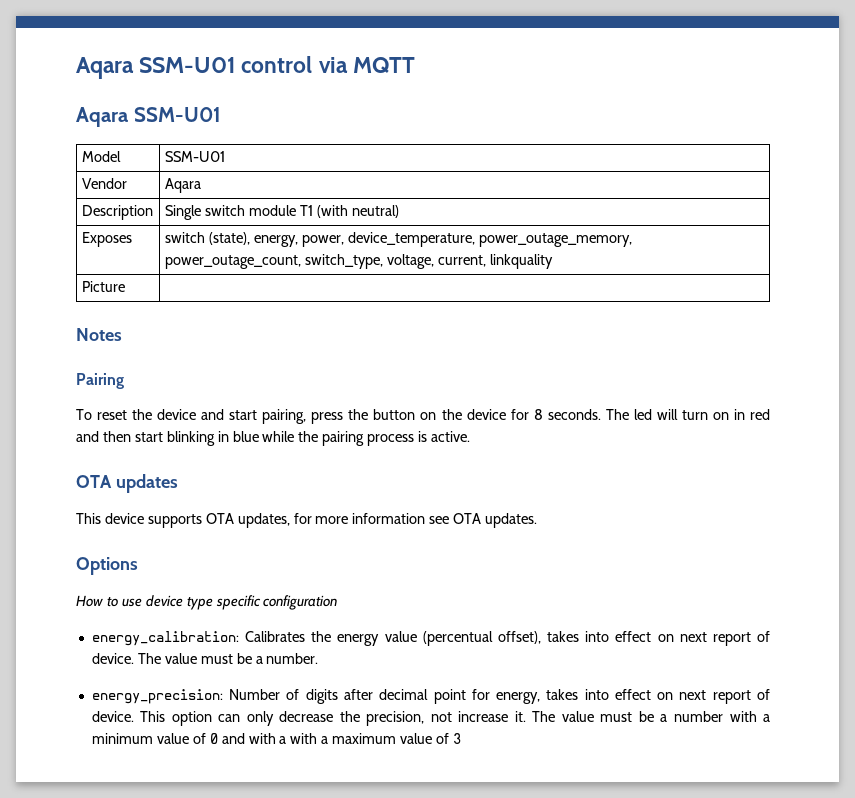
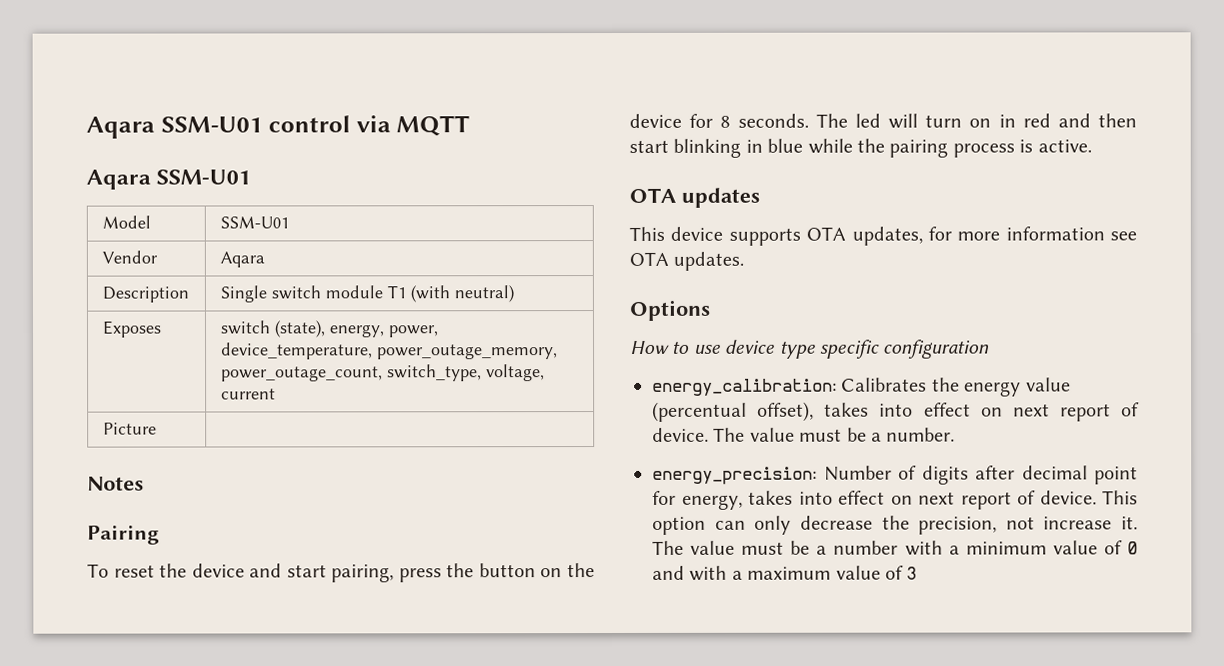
- Exposes | switch (state), energy, power, device_temperature, power_outage_memory, power_outage_count, switch_type, voltage, current, linkquality
+ Exposes | switch (state), energy, power, device_temperature, power_outage_memory, power_outage_count, switch_type, voltage, current
- The value must be a number with a minimum value of 0 and with a with a maximum value of 3
+ The value must be a number with a minimum value of 0 and with a maximum value of 3

